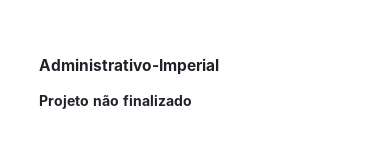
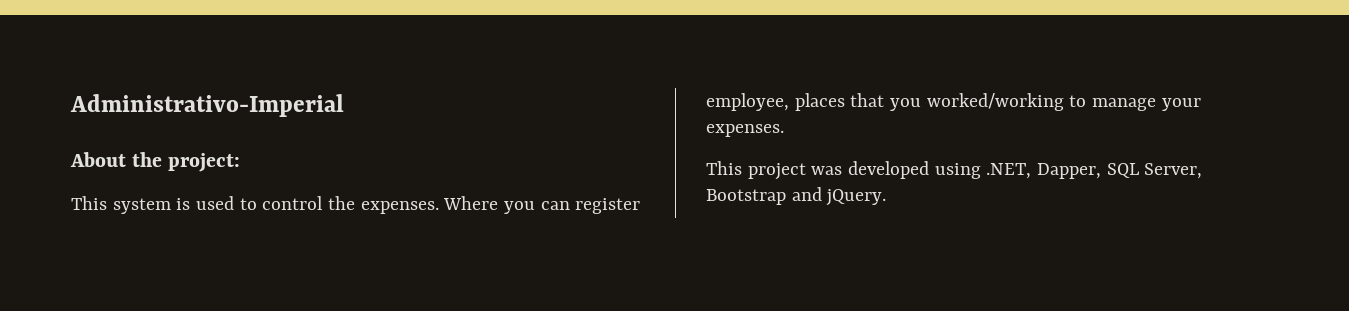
- Projeto não finalizado
+ About the project:
+ This system is used to control the expenses. Where you can register employee, places that you worked/working to manage your expenses.
+ This project was developed using .NET, Dapper, SQL Server, Bootstrap and jQuery.

